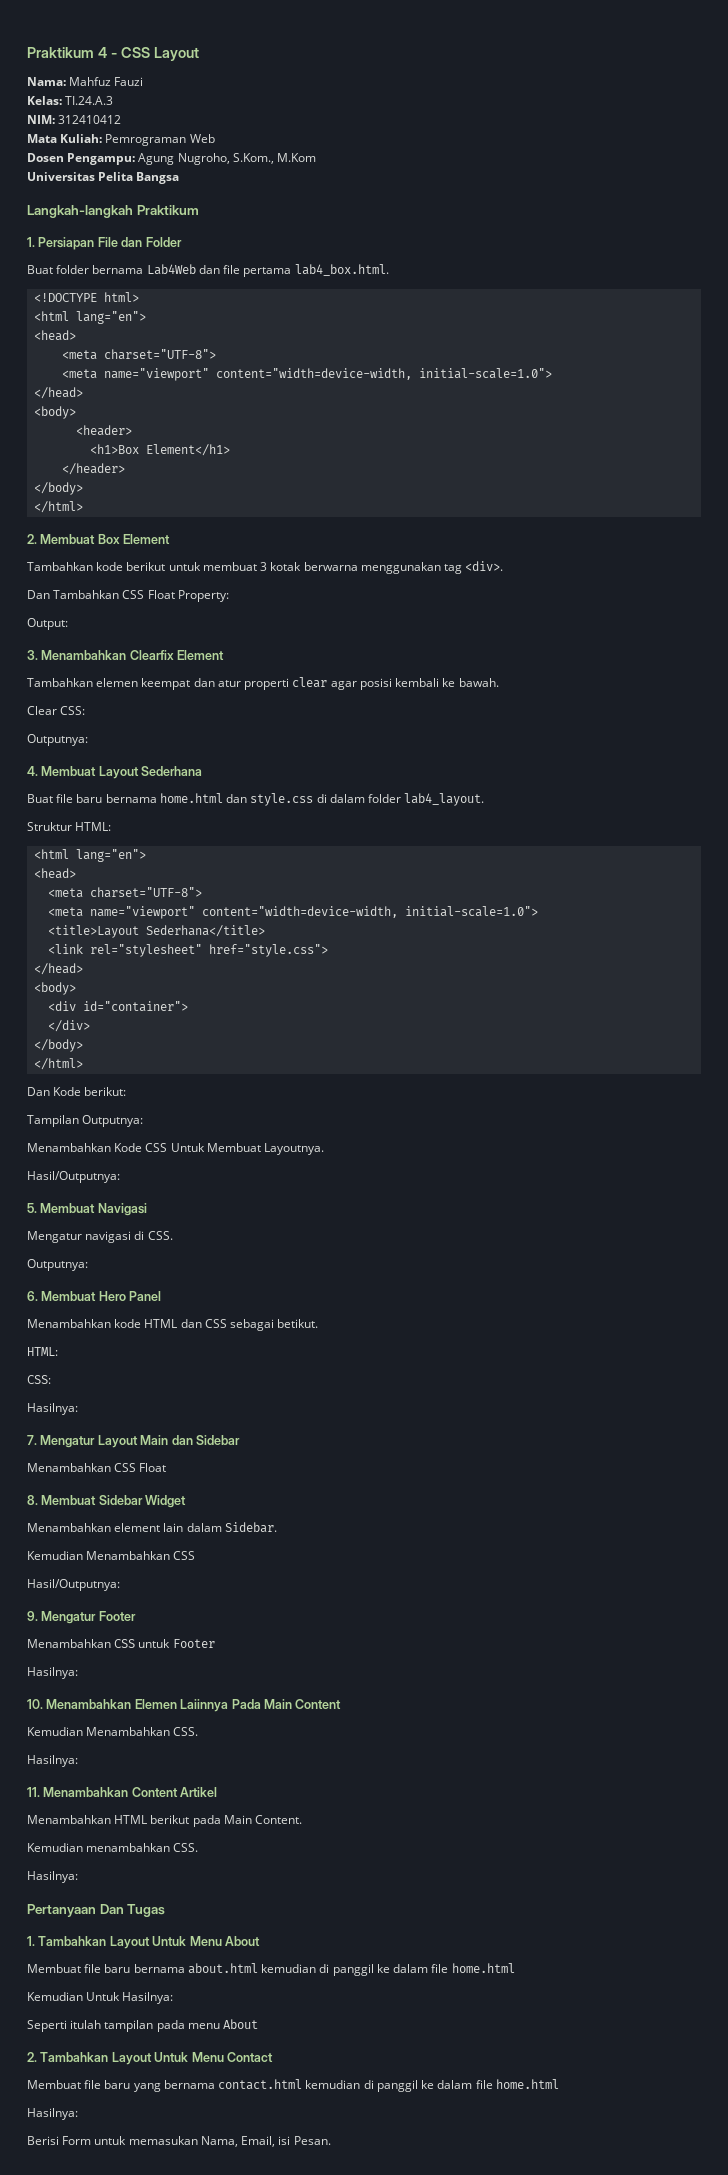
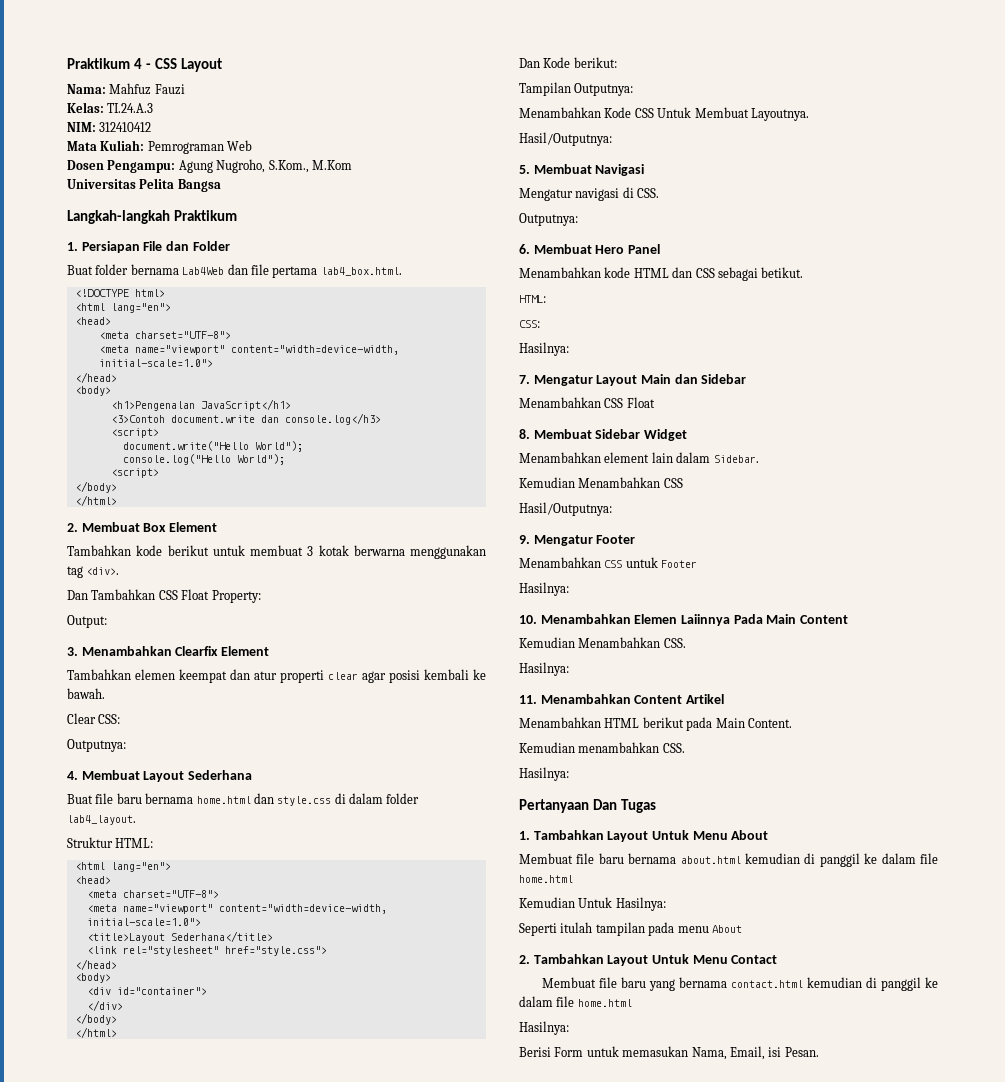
- <header>
- <h1>Box Element</h1>
- </header>
+ <h1>Pengenalan JavaScript</h1>
+ <3>Contoh document.write dan console.log</h3>
+ <script>
+ document.write("Hello World");
+ console.log("Hello World");
+ <script>

